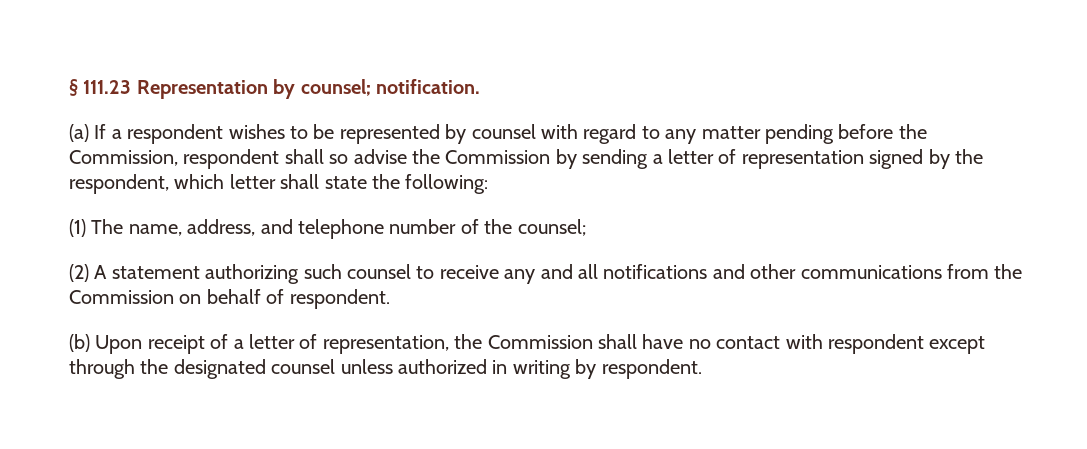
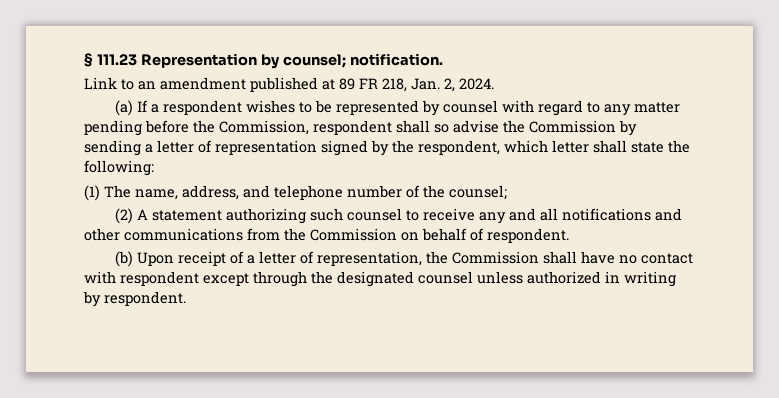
+ Link to an amendment published at 89 FR 218, Jan. 2, 2024.

